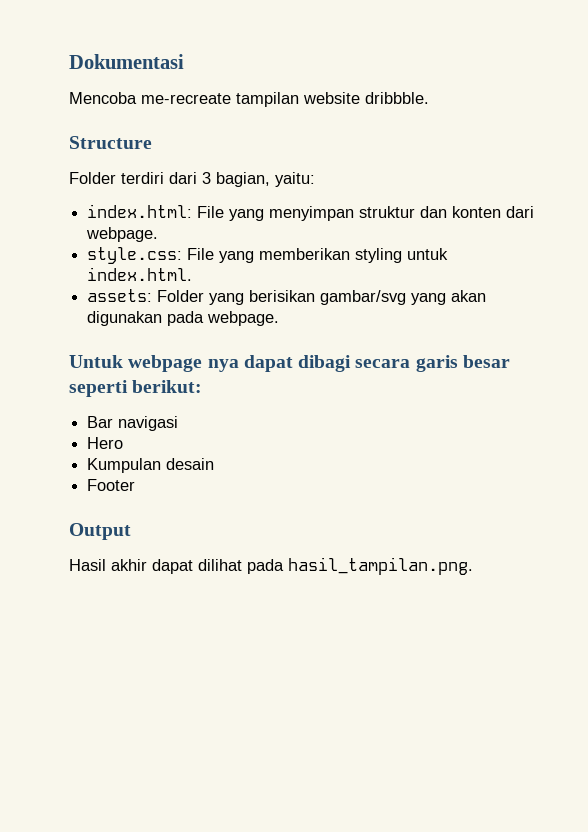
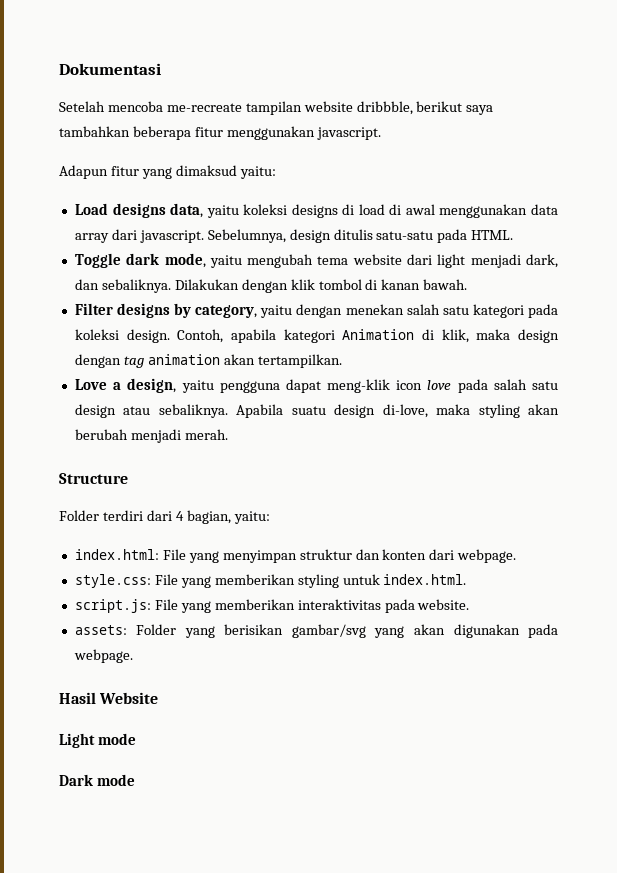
- Mencoba me-recreate tampilan website dribbble.
+ Setelah mencoba me-recreate tampilan website dribbble, berikut saya tambahkan beberapa fitur menggunakan javascript.
+ Adapun fitur yang dimaksud yaitu:
+ Load designs data, yaitu koleksi designs di load di awal menggunakan data array dari javascript. Sebelumnya, design ditulis satu-satu pada HTML.
+ Toggle dark mode, yaitu mengubah tema website dari light menjadi dark, dan sebaliknya. Dilakukan dengan klik tombol di kanan bawah.
+ Filter designs by category, yaitu dengan menekan salah satu kategori pada koleksi design. Contoh, apabila kategori Animation di klik, maka design dengan tag animation akan tertampilkan.
+ Love a design, yaitu pengguna dapat meng-klik icon love pada salah satu design atau sebaliknya. Apabila suatu design di-love, maka styling akan berubah menjadi merah.
- Folder terdiri dari 3 bagian, yaitu:
+ Folder terdiri dari 4 bagian, yaitu:
+ script.js: File yang memberikan interaktivitas pada website.
- Untuk webpage nya dapat dibagi secara garis besar seperti berikut:
- Bar navigasi
- Hero
- Kumpulan desain
- Footer
- Output
- Hasil akhir dapat dilihat pada hasil_tampilan.png.
+ Hasil Website
+ Light mode
+ Dark mode

